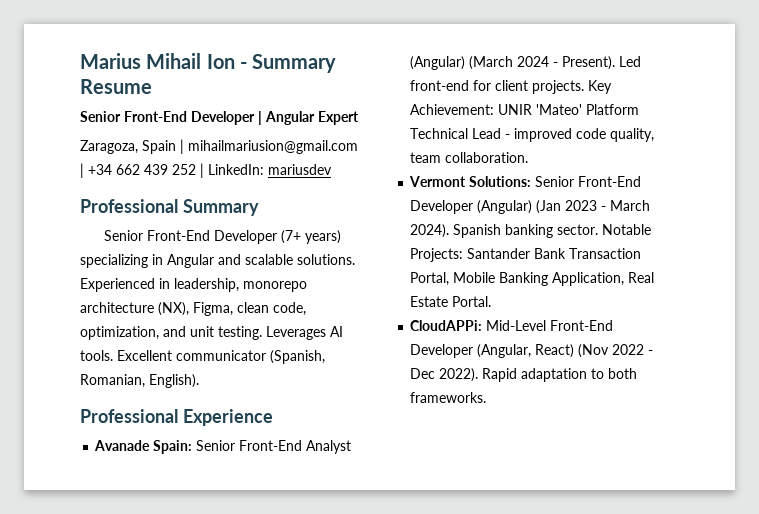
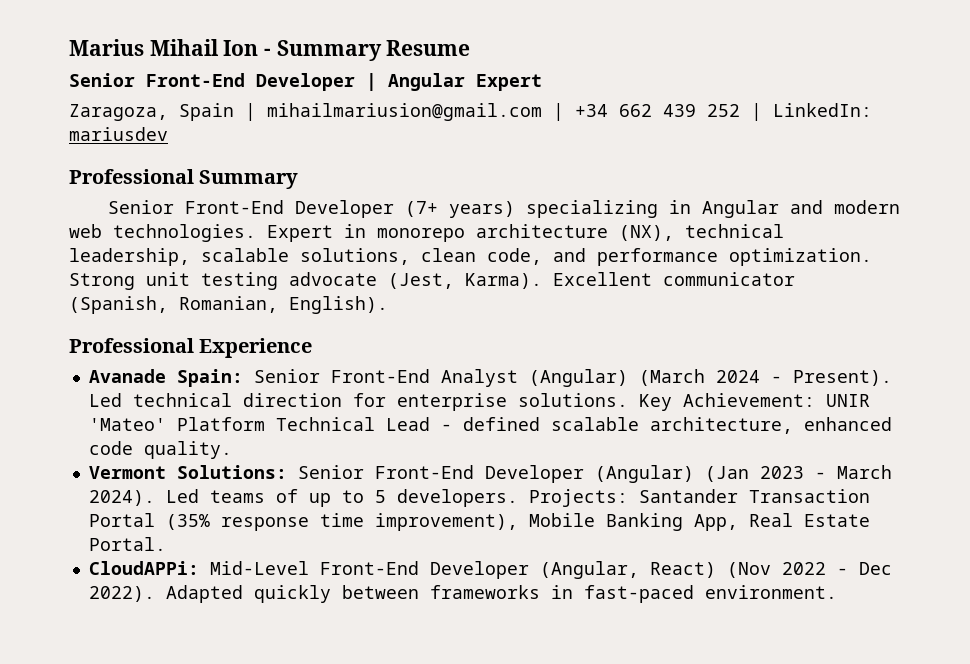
- Senior Front-End Developer (7+ years) specializing in Angular and scalable solutions. Experienced in leadership, monorepo architecture (NX), Figma, clean code, optimization, and unit testing. Leverages AI tools.
+ Senior Front-End Developer (7+ years) specializing in Angular and modern web technologies. Expert in monorepo architecture (NX), technical leadership, scalable solutions, clean code, and performance optimization. Strong unit testing advocate (Jest, Karma).
- Led front-end for client projects.
+ Led technical direction for enterprise solutions.
- Key Achievement: UNIR 'Mateo' Platform Technical Lead - improved code quality, team collaboration.
+ Key Achievement: UNIR 'Mateo' Platform Technical Lead - defined scalable architecture, enhanced code quality.
- Spanish banking sector. Notable Projects: Santander Bank Transaction Portal, Mobile Banking Application, Real Estate Portal.
+ Led teams of up to 5 developers. Projects: Santander Transaction Portal (35% response time improvement), Mobile Banking App, Real Estate Portal.
- Rapid adaptation to both frameworks.
+ Adapted quickly between frameworks in fast-paced environment.

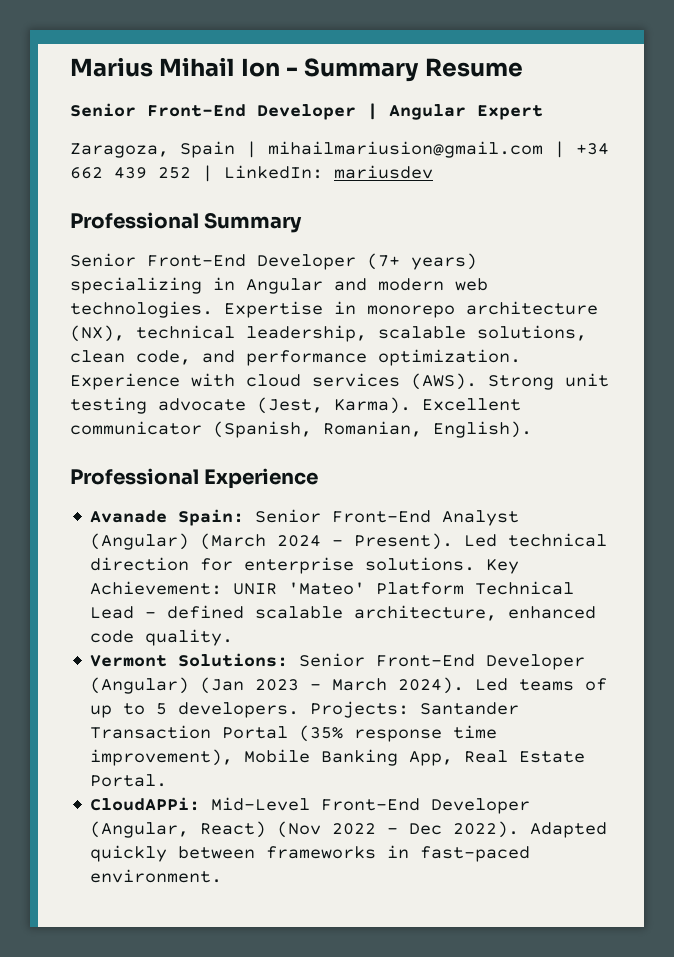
- Expert in monorepo architecture (NX), technical leadership, scalable solutions, clean code, and performance optimization.
+ Expertise in monorepo architecture (NX), technical leadership, scalable solutions, clean code, and performance optimization.
+ Experience with cloud services (AWS).

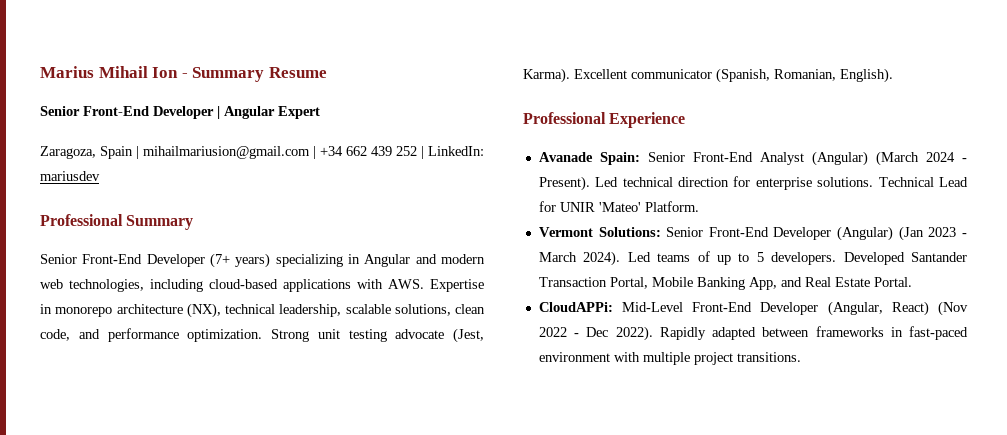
- Senior Front-End Developer (7+ years) specializing in Angular and modern web technologies. Expertise in monorepo architecture (NX), technical leadership, scalable solutions, clean code, and performance optimization.
+ Senior Front-End Developer (7+ years) specializing in Angular and modern web technologies, including cloud-based applications with AWS. Expertise in monorepo architecture (NX), technical leadership, scalable solutions, clean code, and performance optimization.
- Experience with cloud services (AWS).
- Key Achievement: UNIR 'Mateo' Platform Technical Lead - defined scalable architecture, enhanced code quality.
+ Technical Lead for UNIR 'Mateo' Platform.
- Projects: Santander Transaction Portal (35% response time improvement), Mobile Banking App, Real Estate Portal.
+ Developed Santander Transaction Portal, Mobile Banking App, and Real Estate Portal.
- Adapted quickly between frameworks in fast-paced environment.
+ Rapidly adapted between frameworks in fast-paced environment with multiple project transitions.

